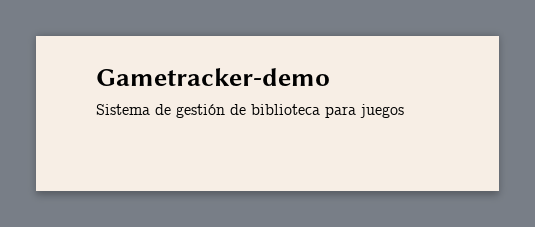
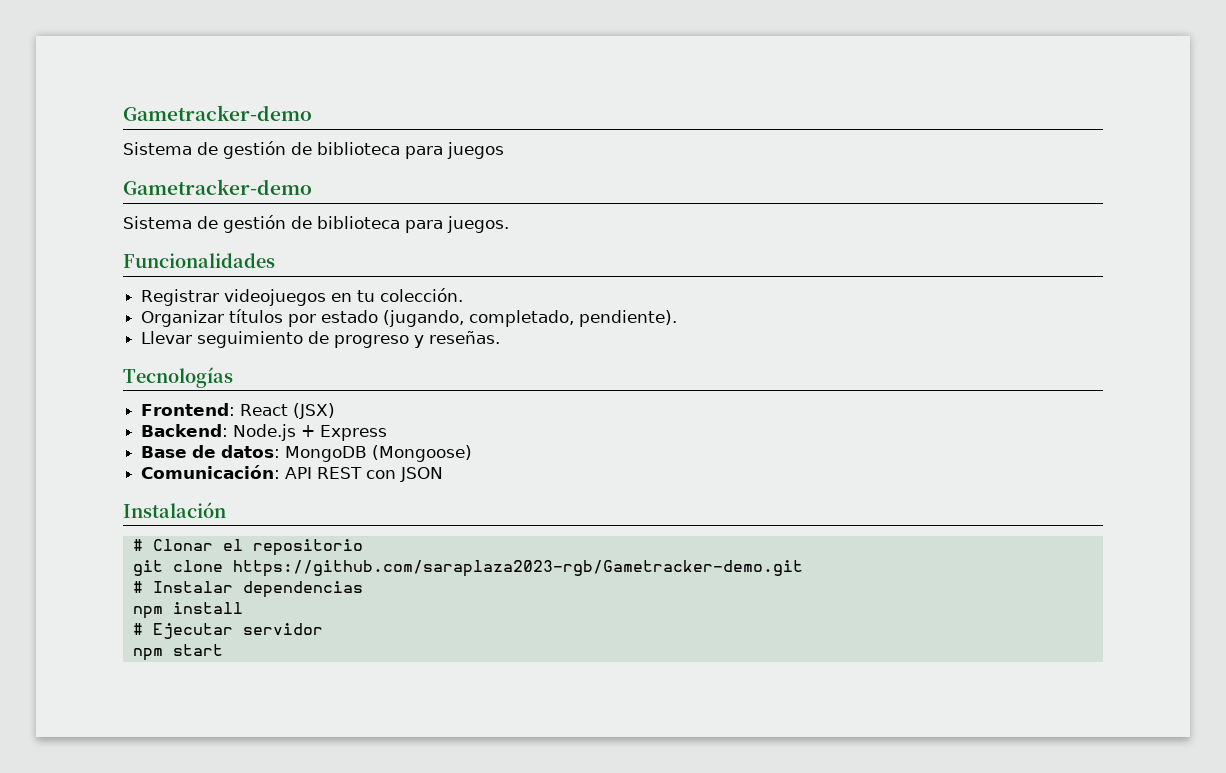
  Sistema de gestión de biblioteca para juegos
+ Gametracker-demo
+ Sistema de gestión de biblioteca para juegos.
+ Funcionalidades
+ Registrar videojuegos en tu colección.
+ Organizar títulos por estado (jugando, completado, pendiente).
+ Llevar seguimiento de progreso y reseñas.
+ Tecnologías
+ Frontend: React (JSX)
+ Backend: Node.js + Express
+ Base de datos: MongoDB (Mongoose)
+ Comunicación: API REST con JSON
+ Instalación
+ # Clonar el repositorio
+ git clone https://github.com/saraplaza2023-rgb/Gametracker-demo.git
+ # Instalar dependencias
+ npm install
+ # Ejecutar servidor
+ npm start

